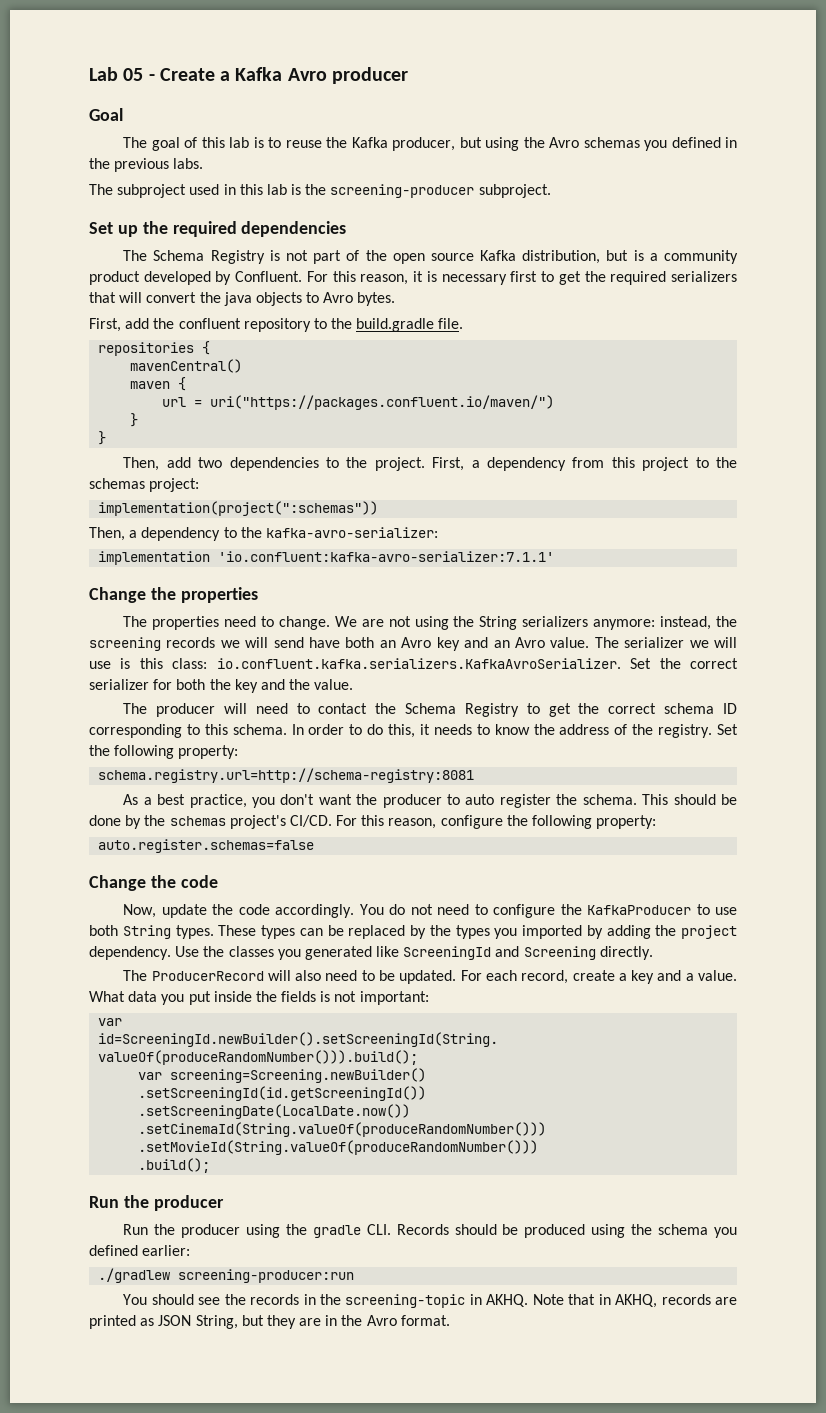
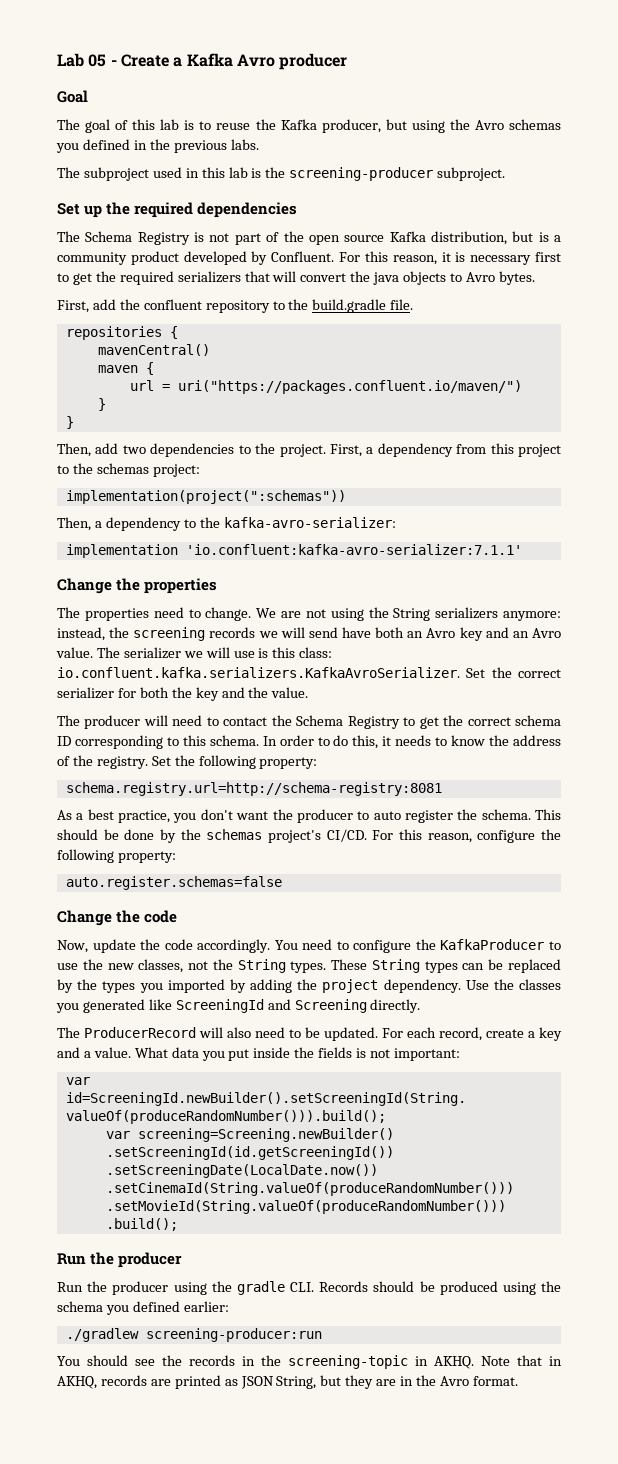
- You do not need to configure the KafkaProducer to use both String types.
+ You need to configure the KafkaProducer to use the new classes, not the String types.
- These types can be replaced by the types you imported by adding the project dependency.
+ These String types can be replaced by the types you imported by adding the project dependency.

